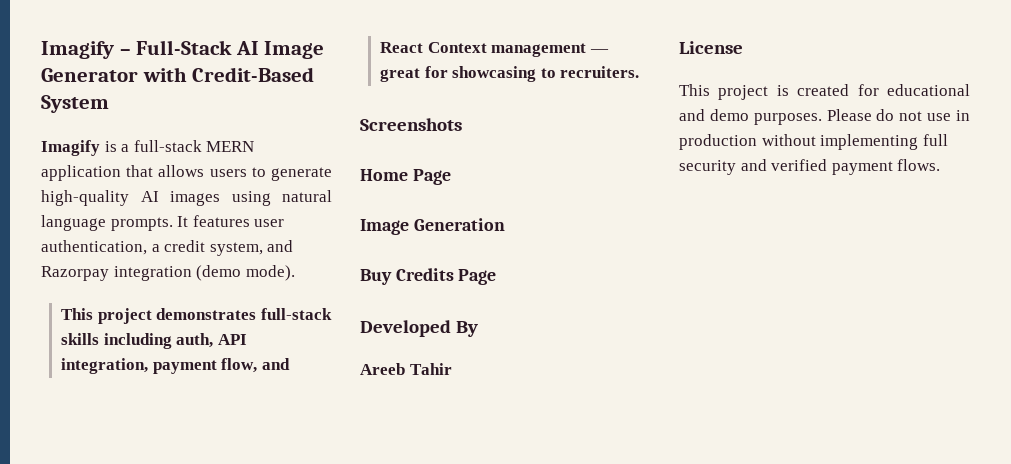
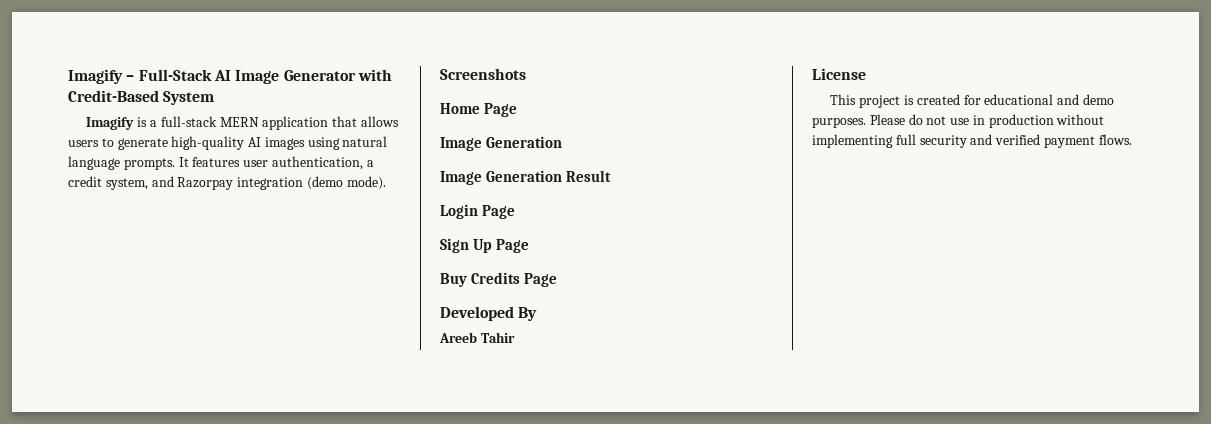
- This project demonstrates full-stack skills including auth, API integration, payment flow, and React Context management — great for showcasing to recruiters.
+ Image Generation Result
+ Login Page
+ Sign Up Page

